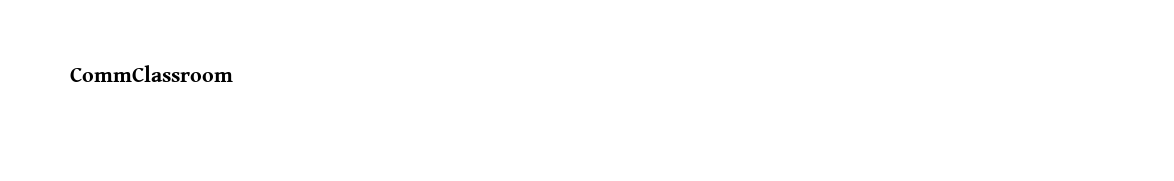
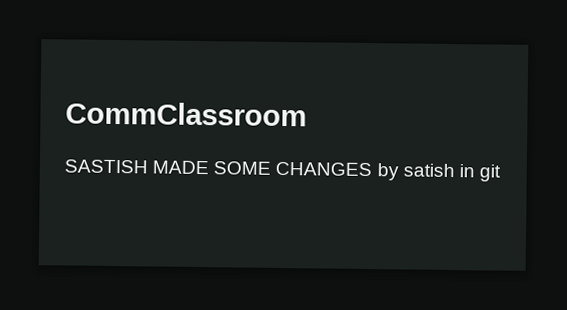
+ SASTISH MADE SOME CHANGES by satish in git

